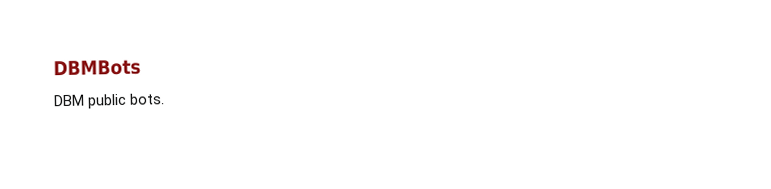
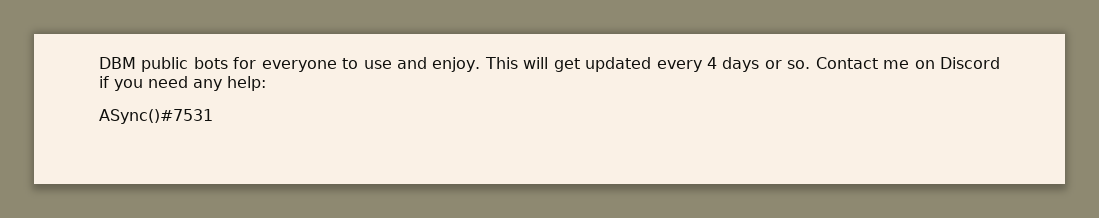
- DBMBots
- DBM public bots.
+ DBM public bots for everyone to use and enjoy. This will get updated every 4 days or so. Contact me on Discord if you need any help:
+ ASync()#7531

